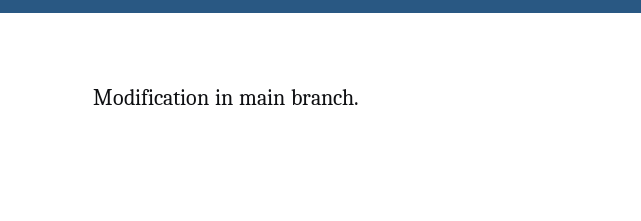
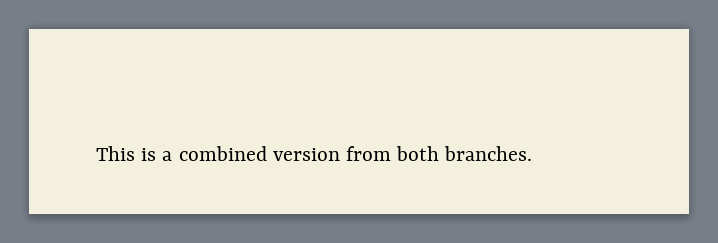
- Modification in main branch.
+ This is a combined version from both branches.

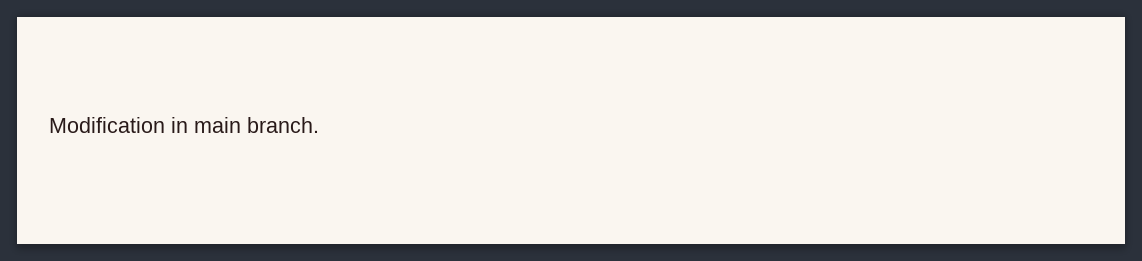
- This is a combined version from both branches.
+ Modification in main branch.

